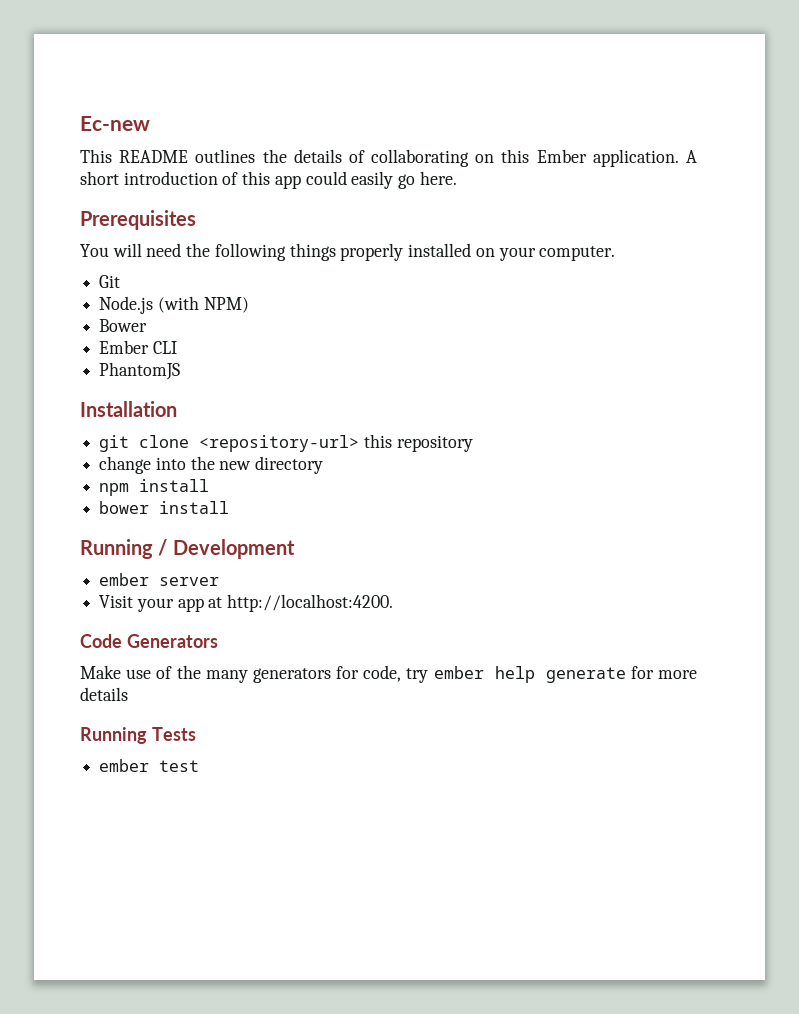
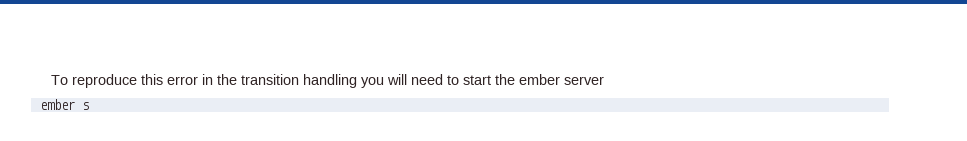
- Ec-new
- This README outlines the details of collaborating on this Ember application. A short introduction of this app could easily go here.
- Prerequisites
- You will need the following things properly installed on your computer.
- Git
- Node.js (with NPM)
- Bower
- Ember CLI
- PhantomJS
- Installation
- git clone <repository-url> this repository
- change into the new directory
- npm install
- bower install
- Running / Development
- ember server
- Visit your app at http://localhost:4200.
- Code Generators
- Make use of the many generators for code, try ember help generate for more details
- Running Tests
- ember test
+ To reproduce this error in the transition handling you will need to start the ember server
+ ember s

